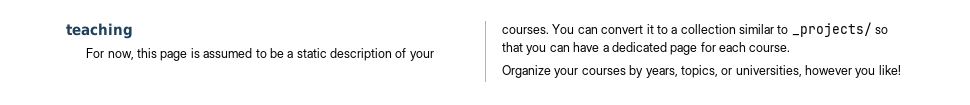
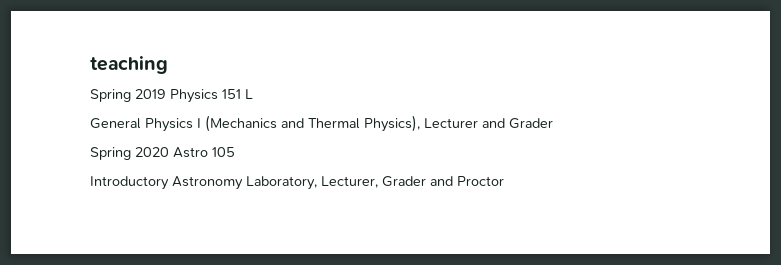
- For now, this page is assumed to be a static description of your courses. You can convert it to a collection similar to _projects/ so that you can have a dedicated page for each course.
- Organize your courses by years, topics, or universities, however you like!
+ Spring 2019 Physics 151 L
+ General Physics I (Mechanics and Thermal Physics), Lecturer and Grader
+ Spring 2020 Astro 105
+ Introductory Astronomy Laboratory, Lecturer, Grader and Proctor

